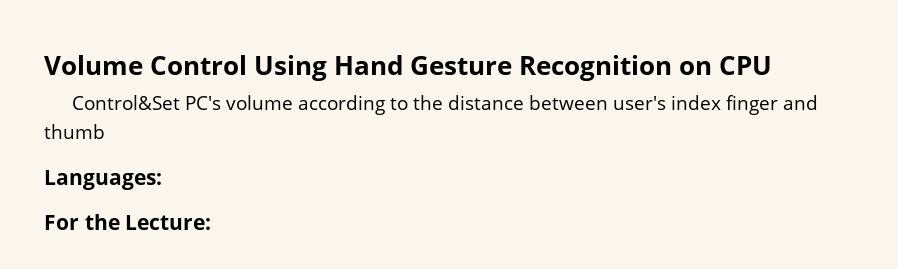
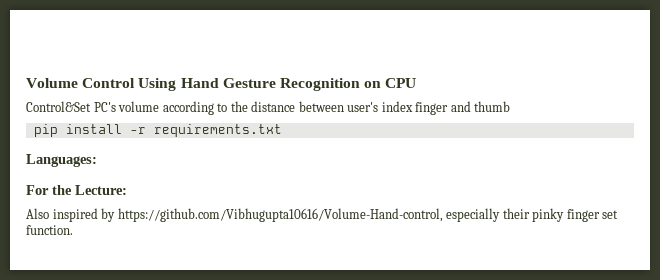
+ pip install -r requirements.txt
+ Also inspired by https://github.com/Vibhugupta10616/Volume-Hand-control, especially their pinky finger set function.

